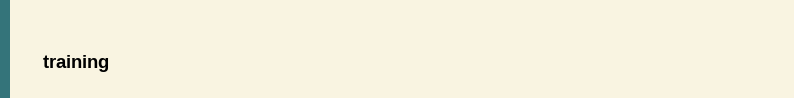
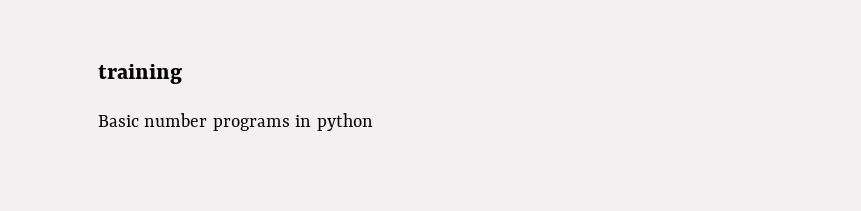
+ Basic number programs in python

